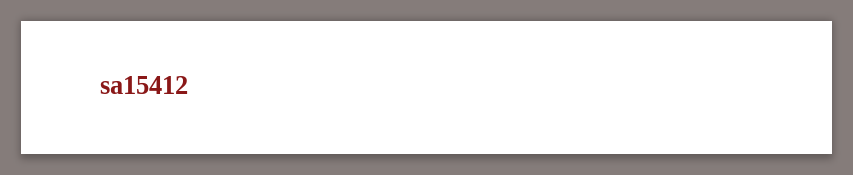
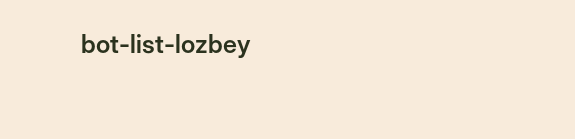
- sa15412
+ bot-list-lozbey

